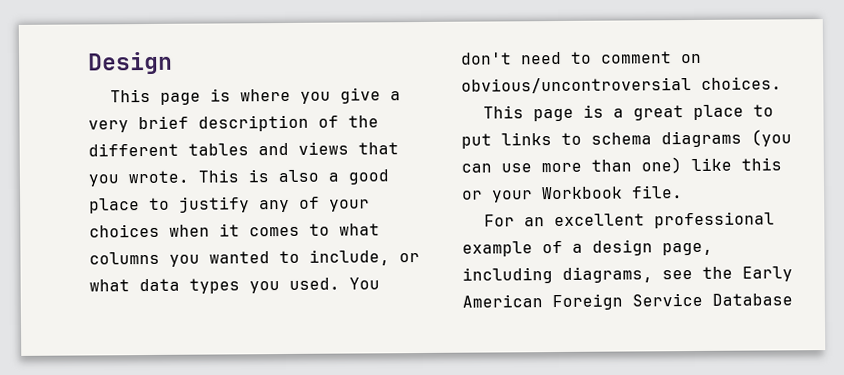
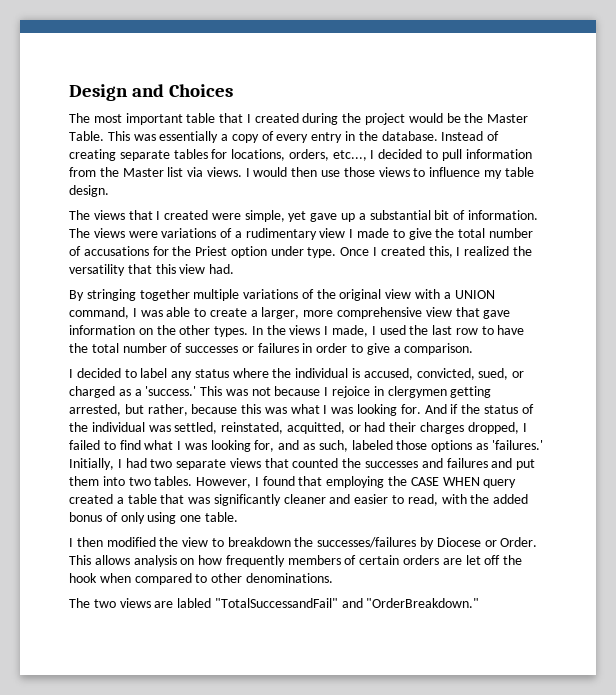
- Design
- This page is where you give a very brief description of the different tables and views that you wrote. This is also a good place to justify any of your choices when it comes to what columns you wanted to include, or what data types you used. You don't need to comment on obvious/uncontroversial choices.
- This page is a great place to put links to schema diagrams (you can use more than one) like this or your Workbook file.
- For an excellent professional example of a design page, including diagrams, see the Early American Foreign Service Database
+ Design and Choices
+ The most important table that I created during the project would be the Master Table. This was essentially a copy of every entry in the database. Instead of creating separate tables for locations, orders, etc..., I decided to pull information from the Master list via views. I would then use those views to influence my table design.
+ The views that I created were simple, yet gave up a substantial bit of information. The views were variations of a rudimentary view I made to give the total number of accusations for the Priest option under type. Once I created this, I realized the versatility that this view had.
+ By stringing together multiple variations of the original view with a UNION command, I was able to create a larger, more comprehensive view that gave information on the other types. In the views I made, I used the last row to have the total number of successes or failures in order to give a comparison.
+ I decided to label any status where the individual is accused, convicted, sued, or charged as a 'success.' This was not because I rejoice in clergymen getting arrested, but rather, because this was what I was looking for. And if the status of the individual was settled, reinstated, acquitted, or had their charges dropped, I failed to find what I was looking for, and as such, labeled those options as 'failures.' Initially, I had two separate views that counted the successes and failures and put them into two tables. However, I found that employing the CASE WHEN query created a table that was significantly cleaner and easier to read, with the added bonus of only using one table.
+ I then modified the view to breakdown the successes/failures by Diocese or Order. This allows analysis on how frequently members of certain orders are let off the hook when compared to other denominations.
+ The two views are labled "TotalSuccessandFail" and "OrderBreakdown."

